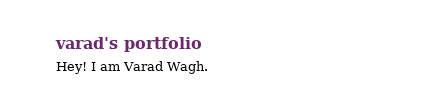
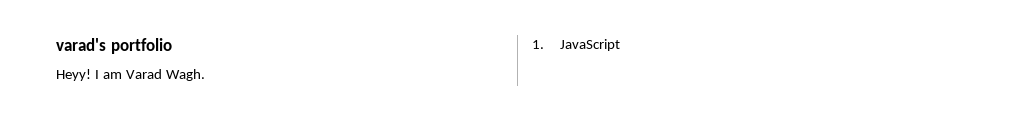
- Hey!
+ Heyy!
+ 1. JavaScript

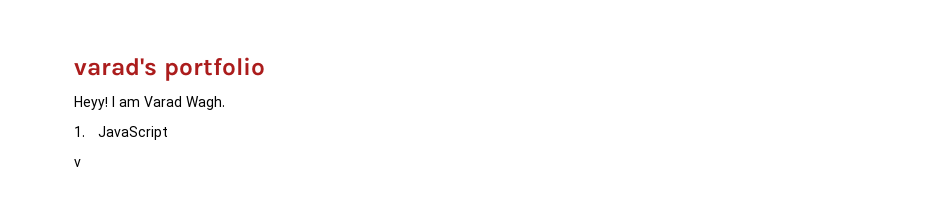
+ v

